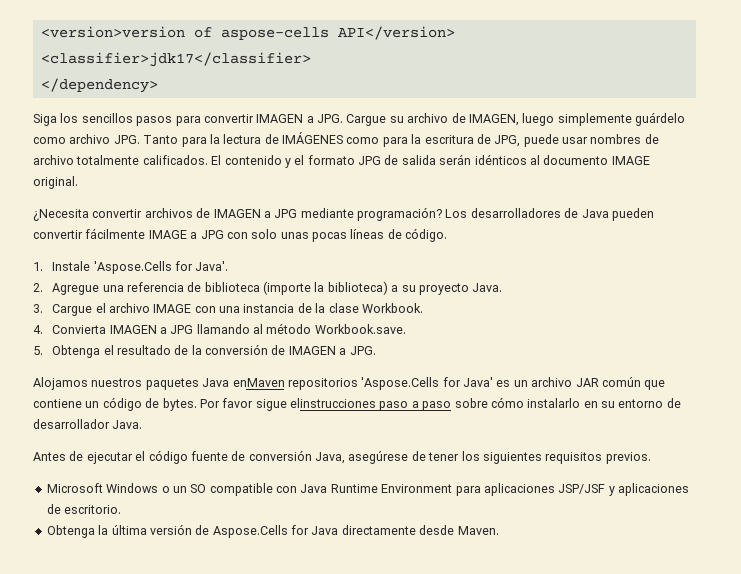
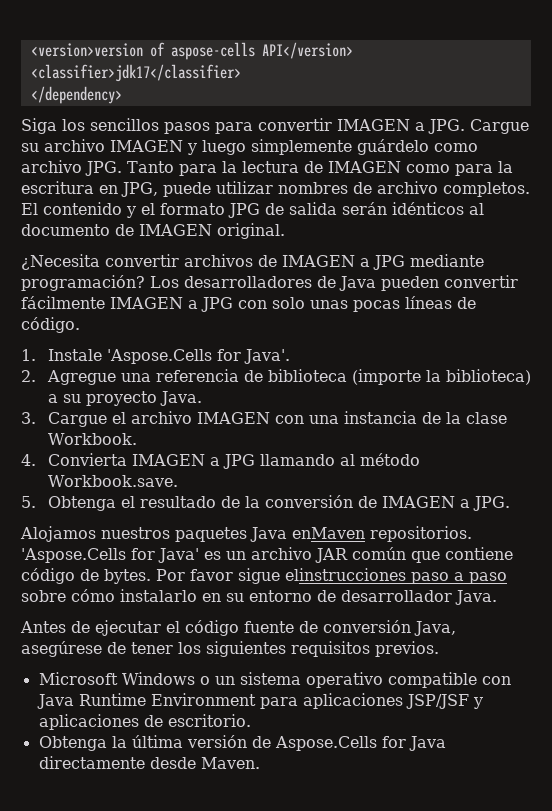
- Siga los sencillos pasos para convertir IMAGEN a JPG. Cargue su archivo de IMAGEN, luego simplemente guárdelo como archivo JPG. Tanto para la lectura de IMÁGENES como para la escritura de JPG, puede usar nombres de archivo totalmente calificados.
+ Siga los sencillos pasos para convertir IMAGEN a JPG. Cargue su archivo IMAGEN y luego simplemente guárdelo como archivo JPG. Tanto para la lectura de IMAGEN como para la escritura en JPG, puede utilizar nombres de archivo completos.
- El contenido y el formato JPG de salida serán idénticos al documento IMAGE original.
+ El contenido y el formato JPG de salida serán idénticos al documento de IMAGEN original.
- Los desarrolladores de Java pueden convertir fácilmente IMAGE a JPG con solo unas pocas líneas de código.
+ Los desarrolladores de Java pueden convertir fácilmente IMAGEN a JPG con solo unas pocas líneas de código.
- 3. Cargue el archivo IMAGE con una instancia de la clase Workbook.
+ 3. Cargue el archivo IMAGEN con una instancia de la clase Workbook.
- Alojamos nuestros paquetes Java enMaven repositorios 'Aspose.Cells for Java' es un archivo JAR común que contiene un código de bytes.
+ Alojamos nuestros paquetes Java enMaven repositorios. 'Aspose.Cells for Java' es un archivo JAR común que contiene código de bytes.
- Microsoft Windows o un SO compatible con Java Runtime Environment para aplicaciones JSP/JSF y aplicaciones de escritorio.
+ Microsoft Windows o un sistema operativo compatible con Java Runtime Environment para aplicaciones JSP/JSF y aplicaciones de escritorio.

